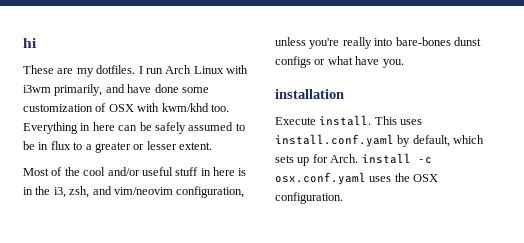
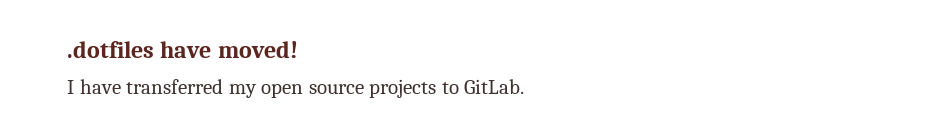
- hi
- These are my dotfiles. I run Arch Linux with i3wm primarily, and have done some customization of OSX with kwm/khd too. Everything in here can be safely assumed to be in flux to a greater or lesser extent.
- Most of the cool and/or useful stuff in here is in the i3, zsh, and vim/neovim configuration, unless you're really into bare-bones dunst configs or what have you.
- installation
- Execute install. This uses install.conf.yaml by default, which sets up for Arch. install -c osx.conf.yaml uses the OSX configuration.
+ .dotfiles have moved!
+ I have transferred my open source projects to GitLab.

